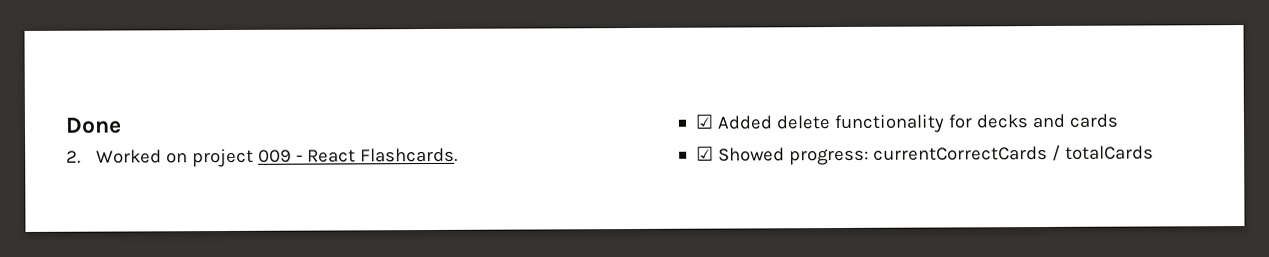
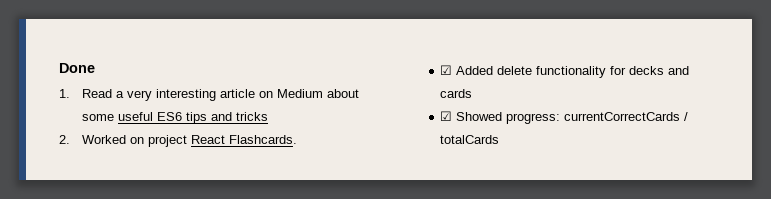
+ 1. Read a very interesting article on Medium about some useful ES6 tips and tricks
- 2. Worked on project 009 - React Flashcards.
+ 2. Worked on project React Flashcards.

